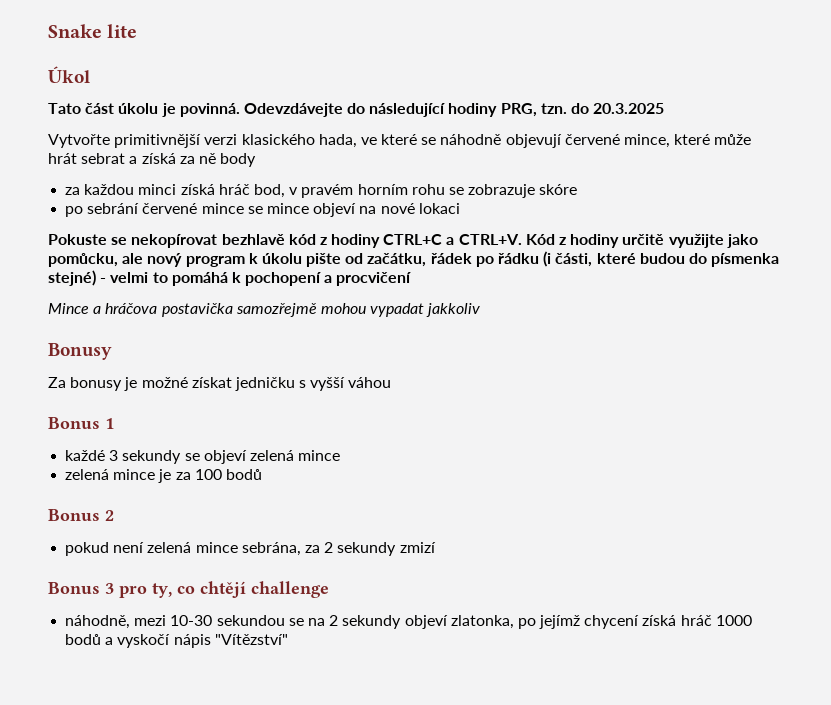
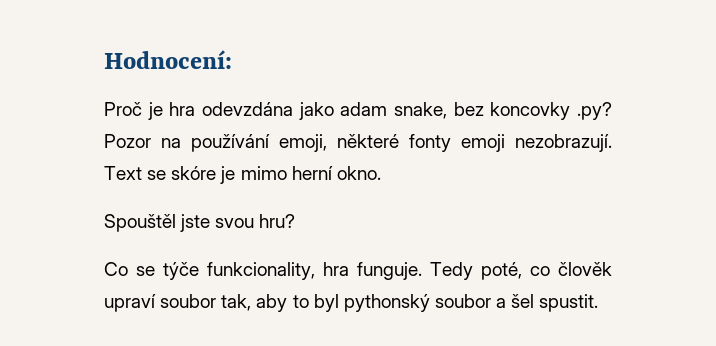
- Snake lite
- Úkol
- Tato část úkolu je povinná. Odevzdávejte do následující hodiny PRG, tzn. do 20.3.2025
- Vytvořte primitivnější verzi klasického hada, ve které se náhodně objevují červené mince, které může hrát sebrat a získá za ně body
- za každou minci získá hráč bod, v pravém horním rohu se zobrazuje skóre
- po sebrání červené mince se mince objeví na nové lokaci
- Pokuste se nekopírovat bezhlavě kód z hodiny CTRL+C a CTRL+V. Kód z hodiny určitě využijte jako pomůcku, ale nový program k úkolu pište od začátku, řádek po řádku (i části, které budou do písmenka stejné) - velmi to pomáhá k pochopení a procvičení
- Mince a hráčova postavička samozřejmě mohou vypadat jakkoliv
- Bonusy
- Za bonusy je možné získat jedničku s vyšší váhou
- Bonus 1
- každé 3 sekundy se objeví zelená mince
- zelená mince je za 100 bodů
- Bonus 2
- pokud není zelená mince sebrána, za 2 sekundy zmizí
- Bonus 3 pro ty, co chtějí challenge
- náhodně, mezi 10-30 sekundou se na 2 sekundy objeví zlatonka, po jejímž chycení získá hráč 1000 bodů a vyskočí nápis "Vítězství"
+ Hodnocení:
+ Proč je hra odevzdána jako adam snake, bez koncovky .py? Pozor na používání emoji, některé fonty emoji nezobrazují. Text se skóre je mimo herní okno.
+ Spouštěl jste svou hru?
+ Co se týče funkcionality, hra funguje. Tedy poté, co člověk upraví soubor tak, aby to byl pythonský soubor a šel spustit.

